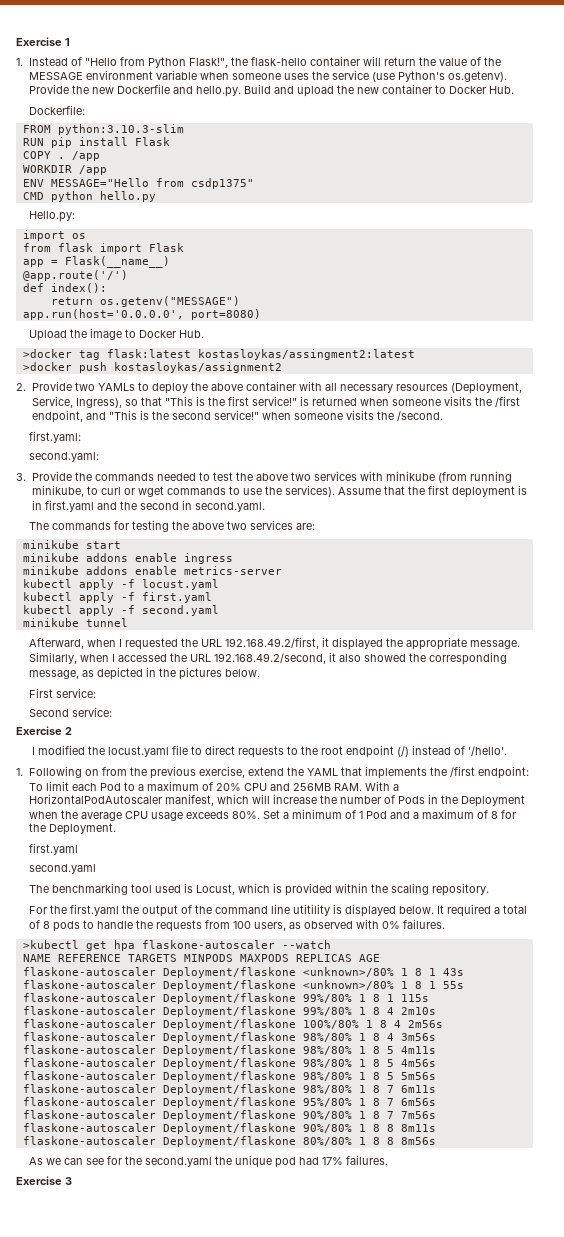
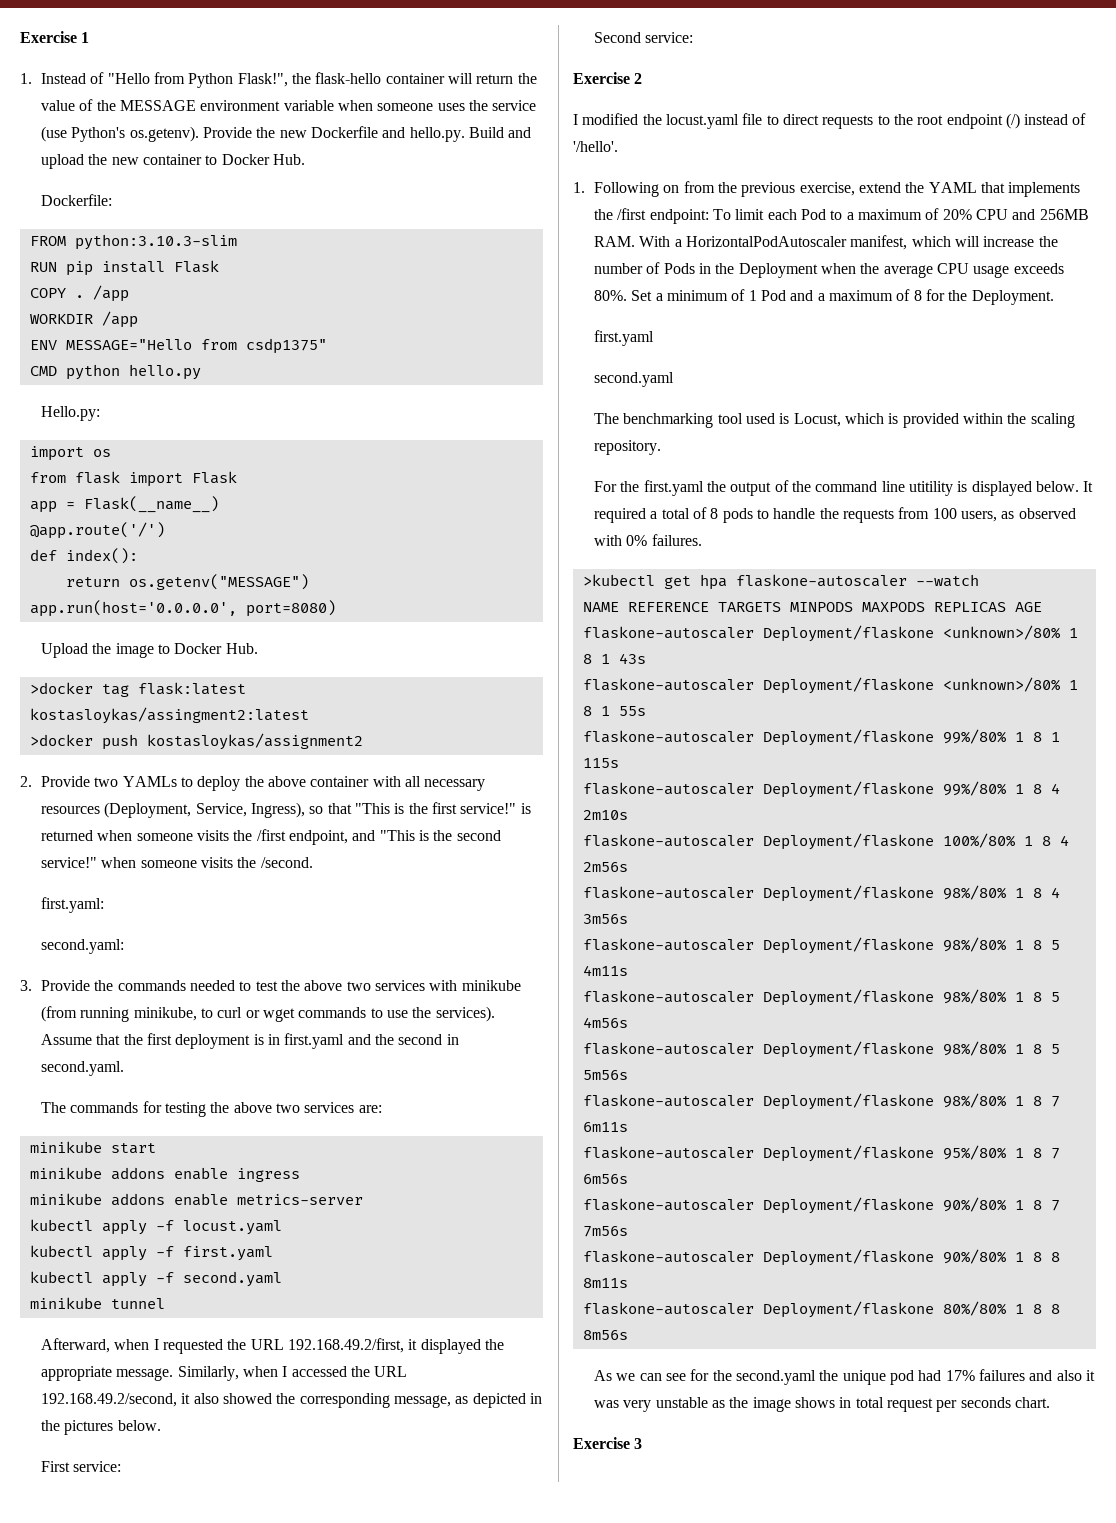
- As we can see for the second.yaml the unique pod had 17% failures.
+ As we can see for the second.yaml the unique pod had 17% failures and also it was very unstable as the image shows in total request per seconds chart.

